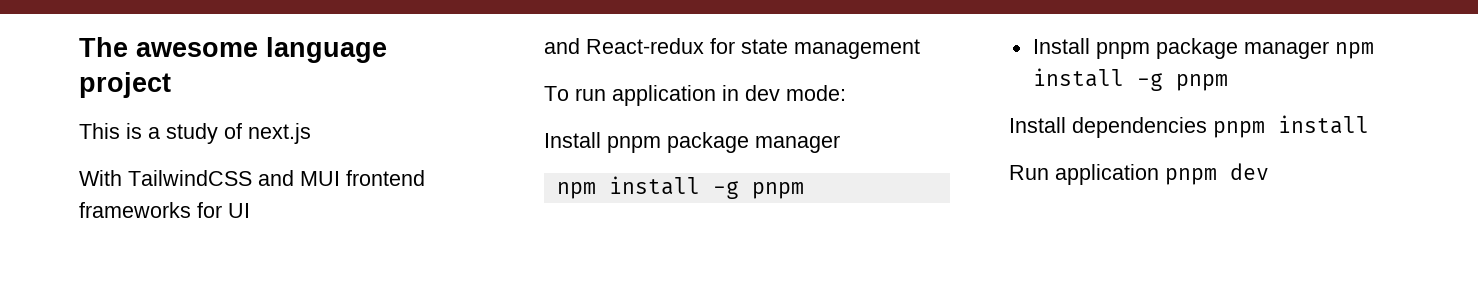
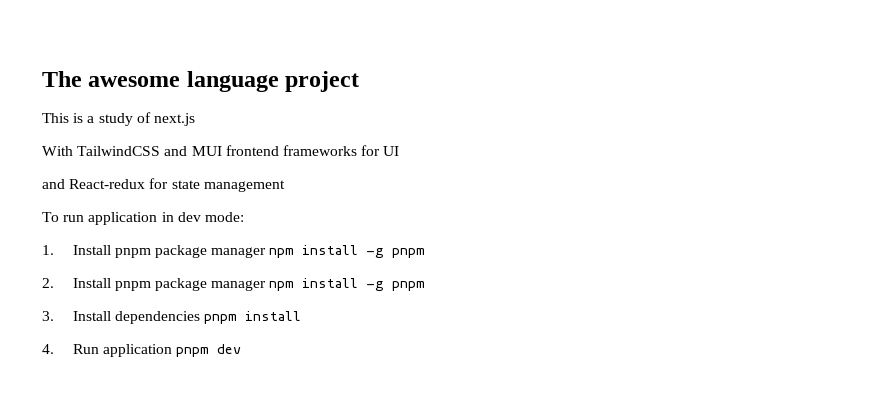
  To run application in dev mode:
- Install pnpm package manager
- npm install -g pnpm
- Install pnpm package manager npm install -g pnpm
- Install dependencies pnpm install
+ 1. Install pnpm package manager npm install -g pnpm
+ 2. Install pnpm package manager npm install -g pnpm
+ 3. Install dependencies pnpm install
- Run application pnpm dev
+ 4. Run application pnpm dev

